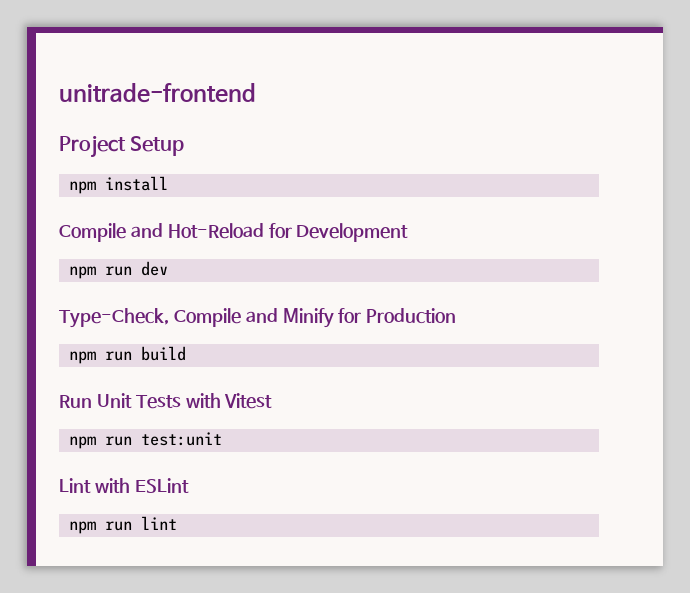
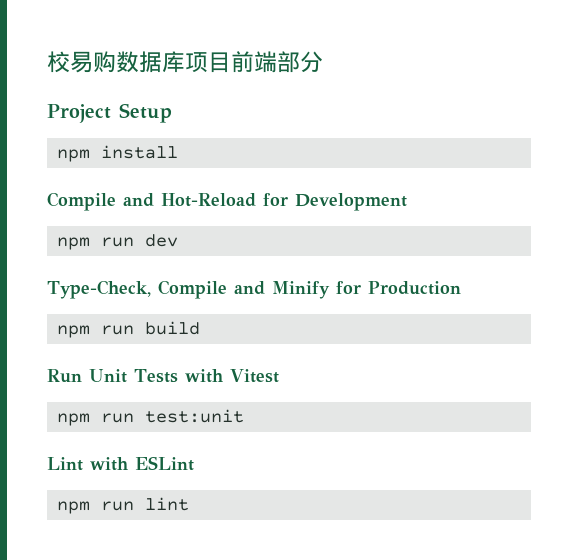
- unitrade-frontend
+ 校易购数据库项目前端部分

